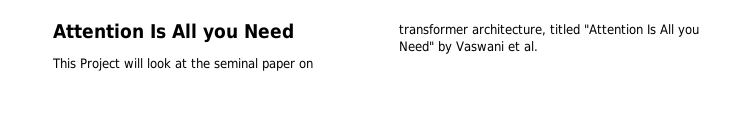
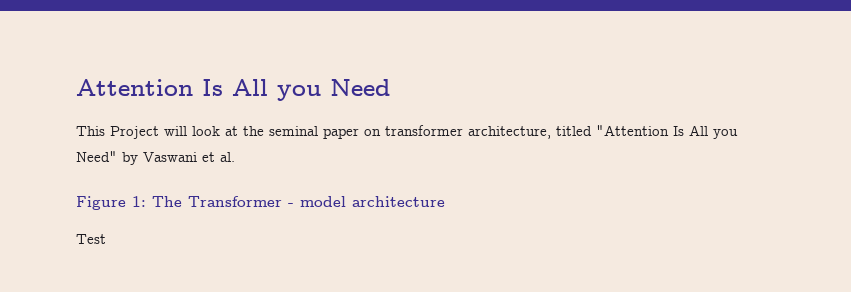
+ Figure 1: The Transformer - model architecture
+ Test

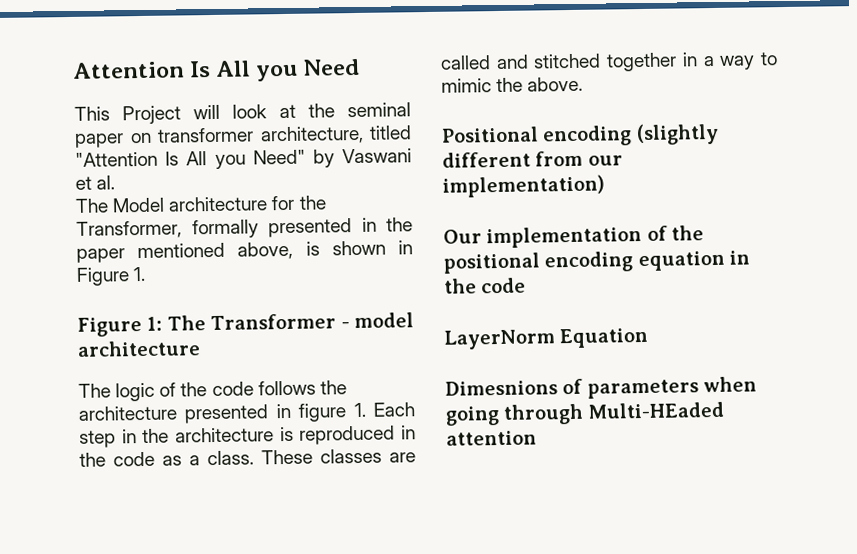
+ The Model architecture for the Transformer, formally presented in the paper mentioned above, is shown in Figure 1.
- Test
+ The logic of the code follows the architecture presented in figure 1. Each step in the architecture is reproduced in the code as a class. These classes are called and stitched together in a way to mimic the above.
+ Positional encoding (slightly different from our implementation)
+ Our implementation of the positional encoding equation in the code
+ LayerNorm Equation
+ Dimesnions of parameters when going through Multi-HEaded attention

